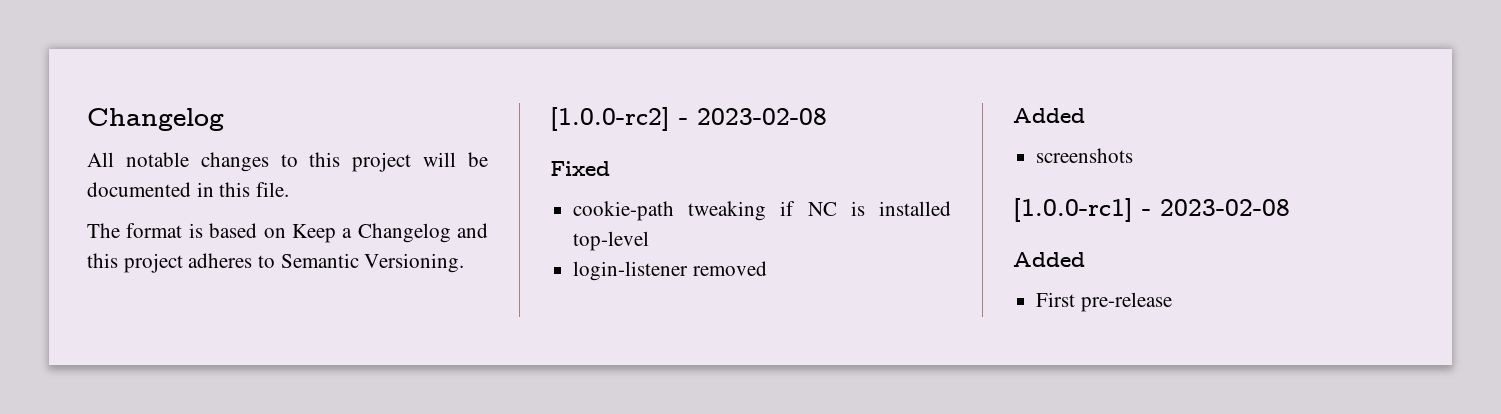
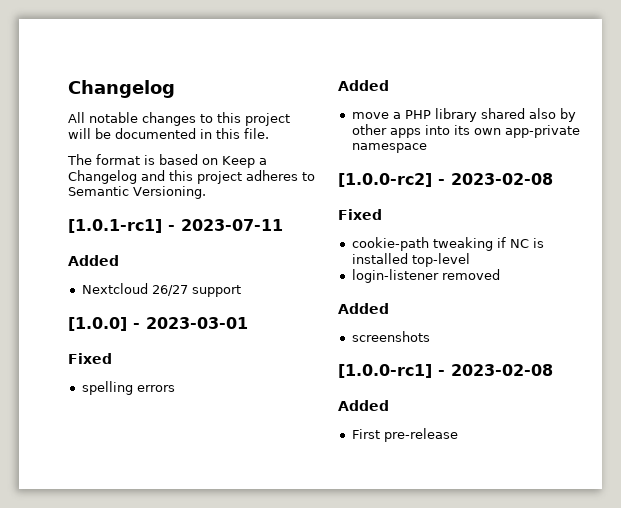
+ [1.0.1-rc1] - 2023-07-11
+ Added
+ Nextcloud 26/27 support
+ [1.0.0] - 2023-03-01
+ Fixed
+ spelling errors
+ Added
+ move a PHP library shared also by other apps into its own app-private namespace

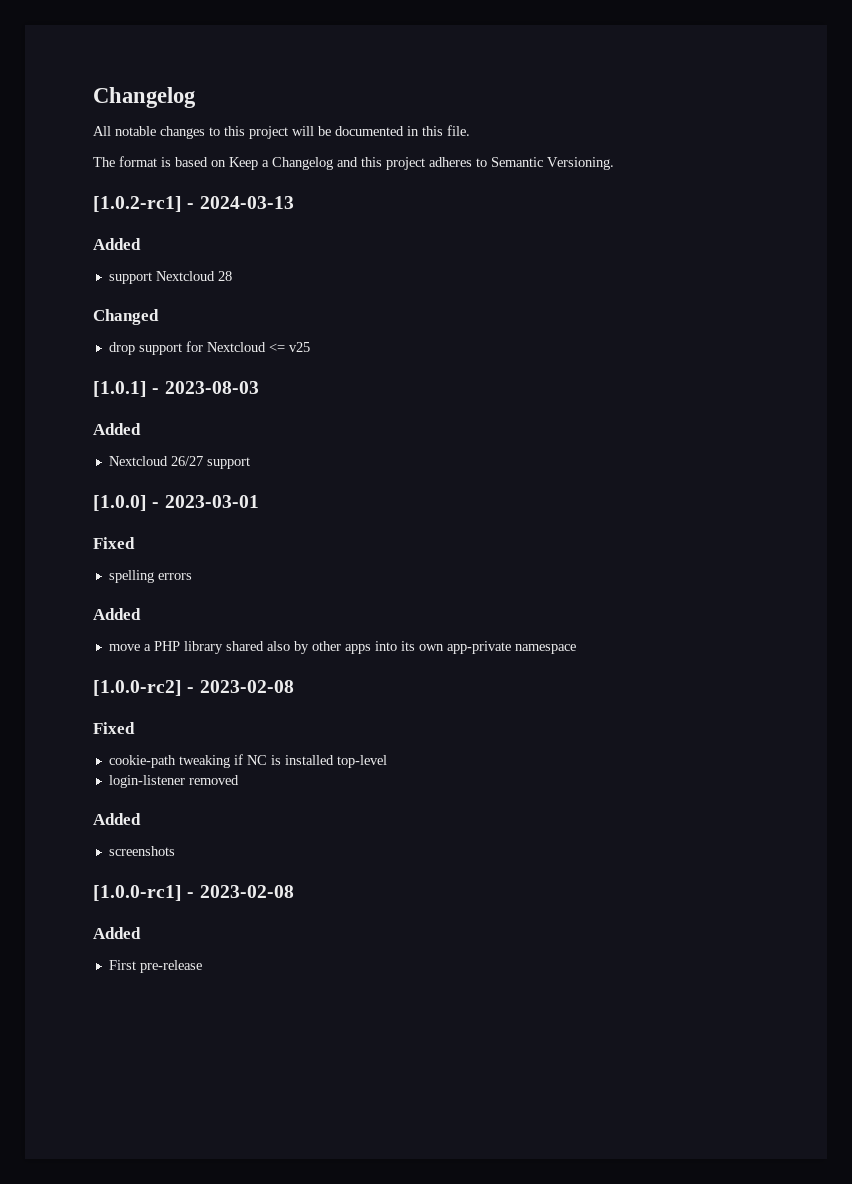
- [1.0.1-rc1] - 2023-07-11
+ [1.0.2-rc1] - 2024-03-13
+ Added
+ support Nextcloud 28
+ Changed
+ drop support for Nextcloud <= v25
+ [1.0.1] - 2023-08-03

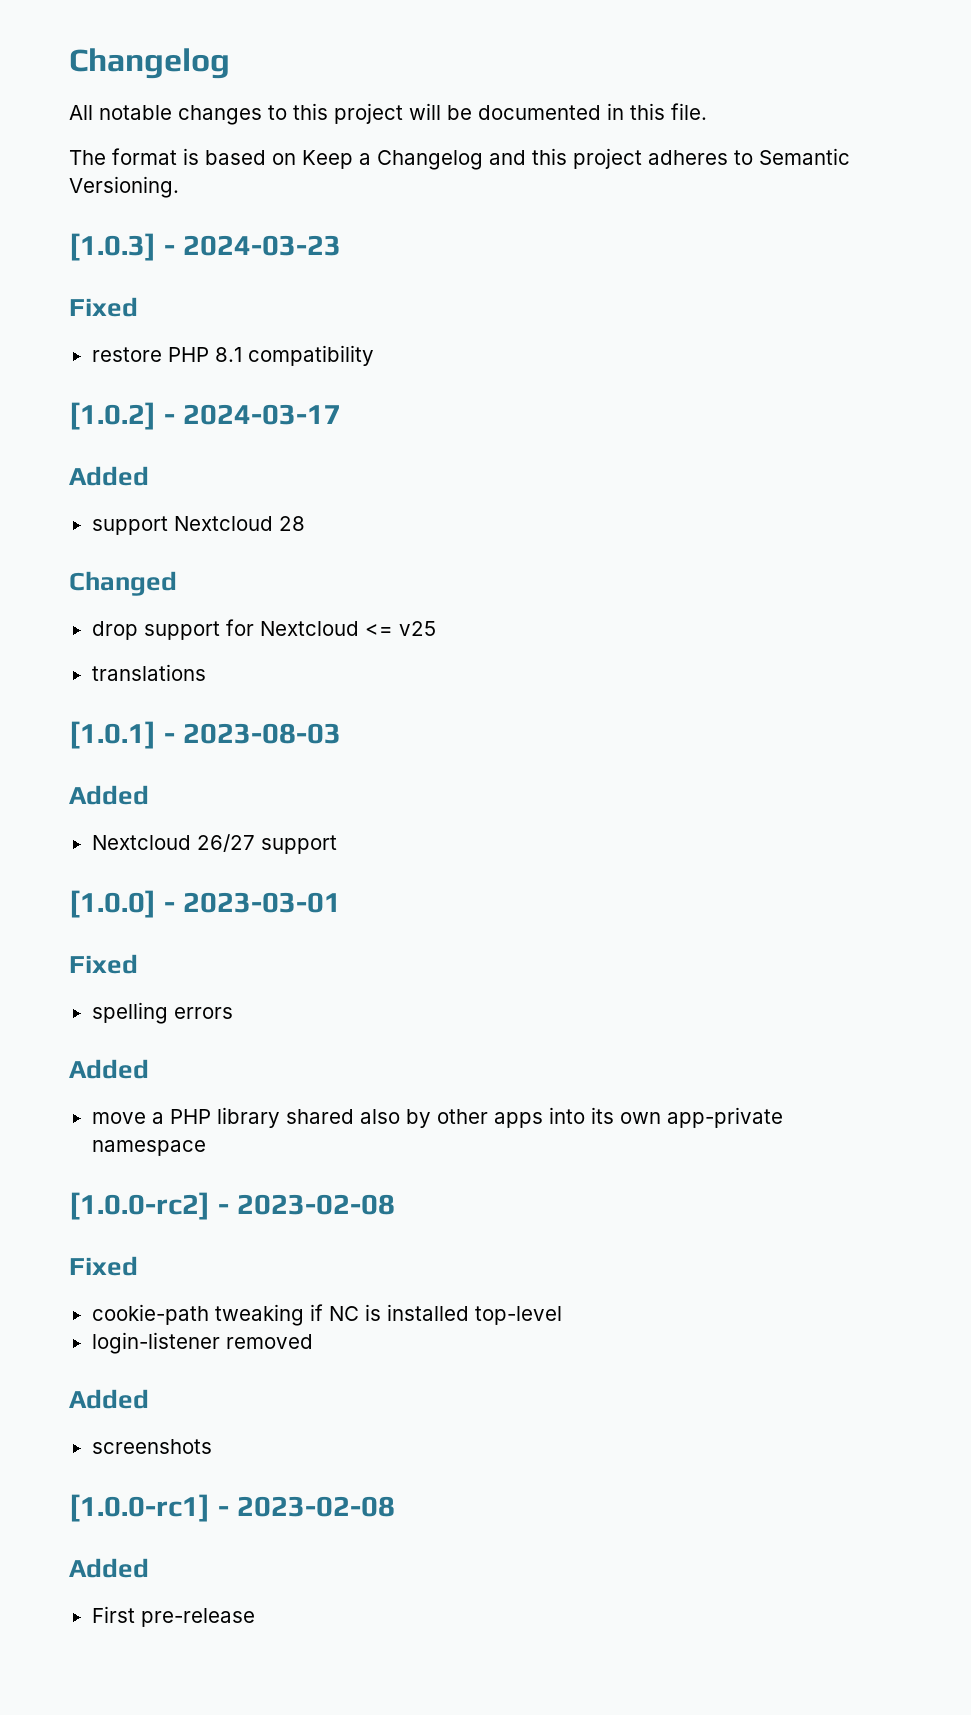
- [1.0.2-rc1] - 2024-03-13
+ [1.0.3] - 2024-03-23
+ Fixed
+ restore PHP 8.1 compatibility
+ [1.0.2] - 2024-03-17
+ translations

